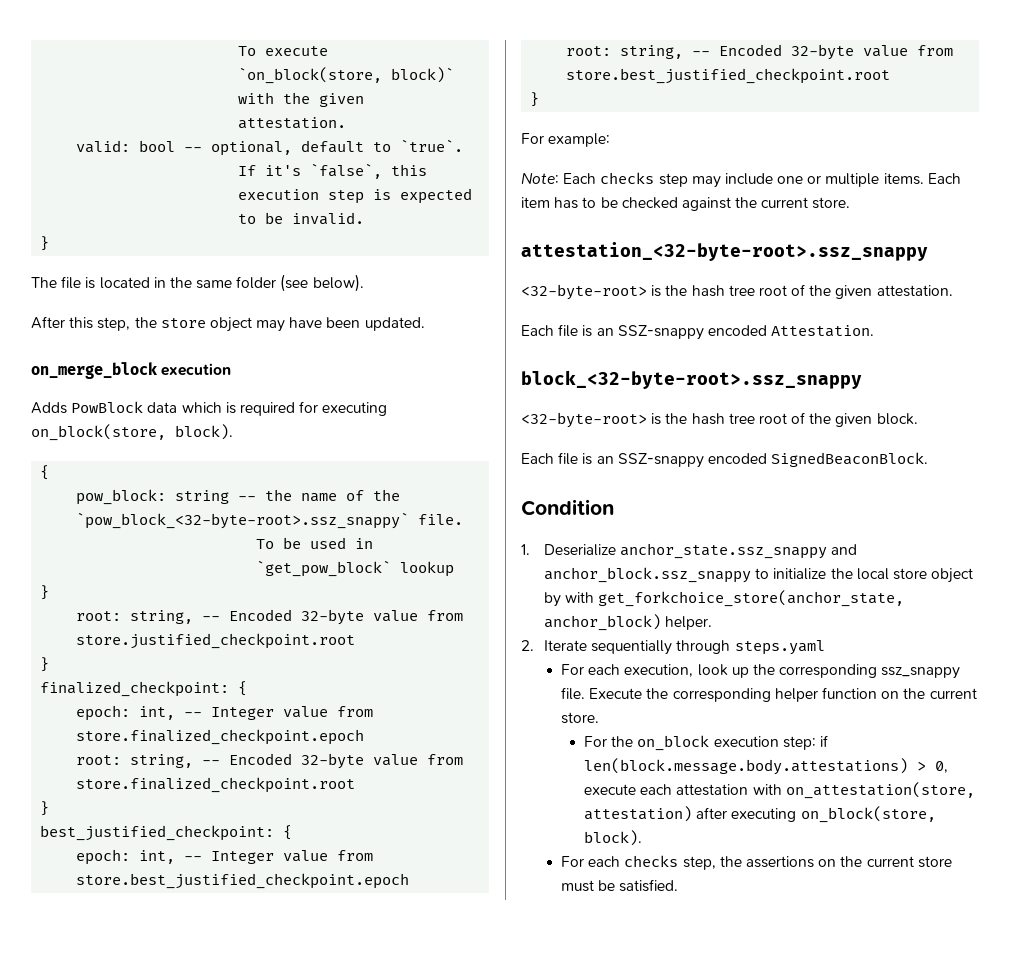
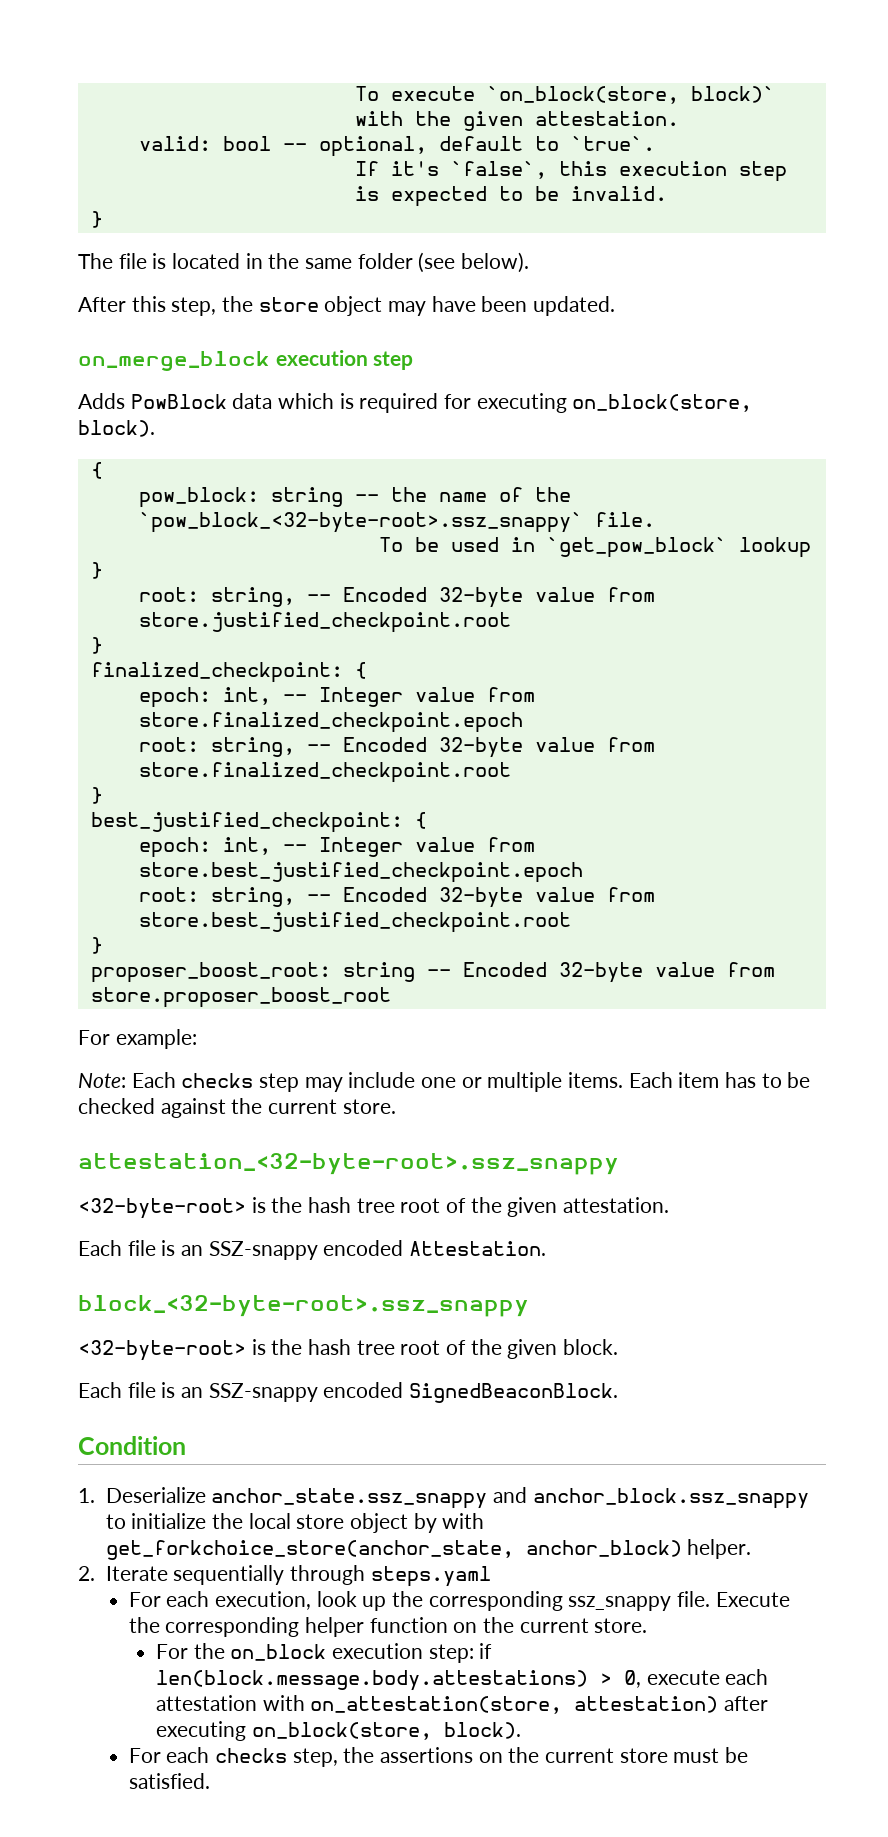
- on_merge_block execution
+ on_merge_block execution step
+ proposer_boost_root: string -- Encoded 32-byte value from store.proposer_boost_root

